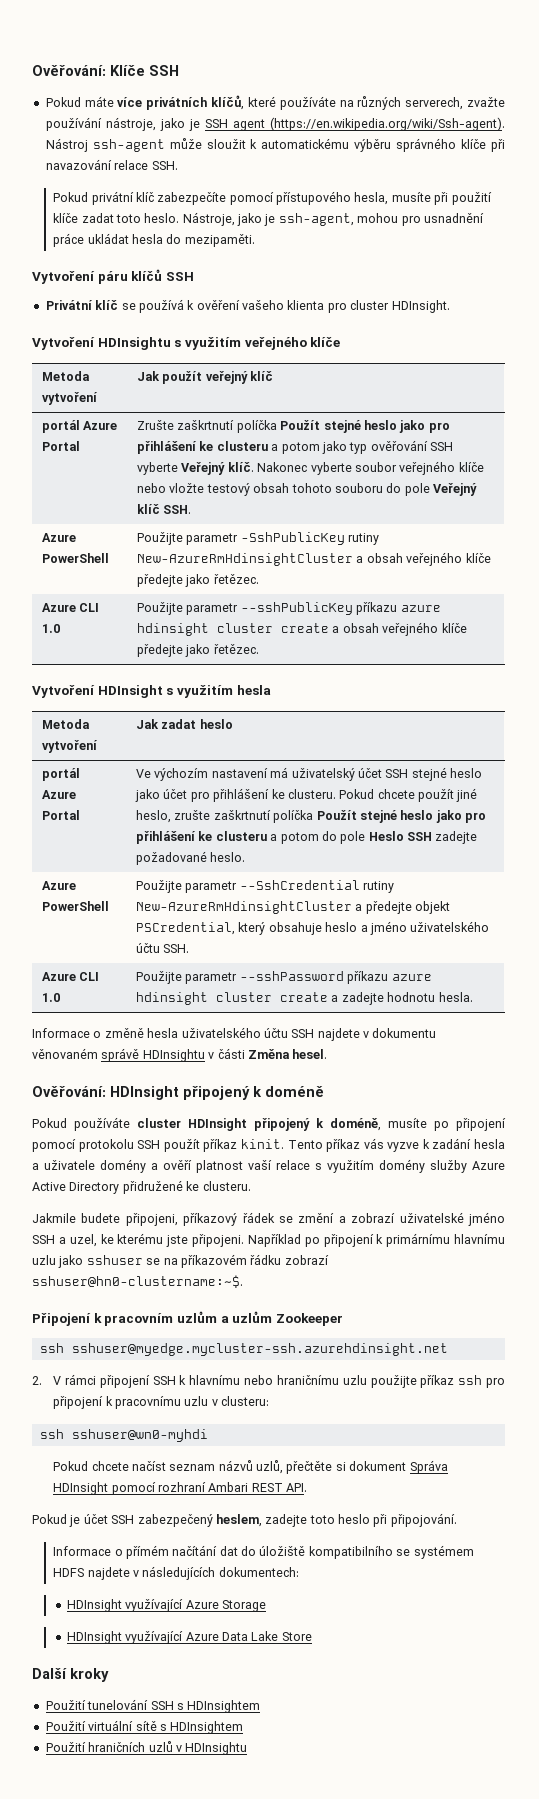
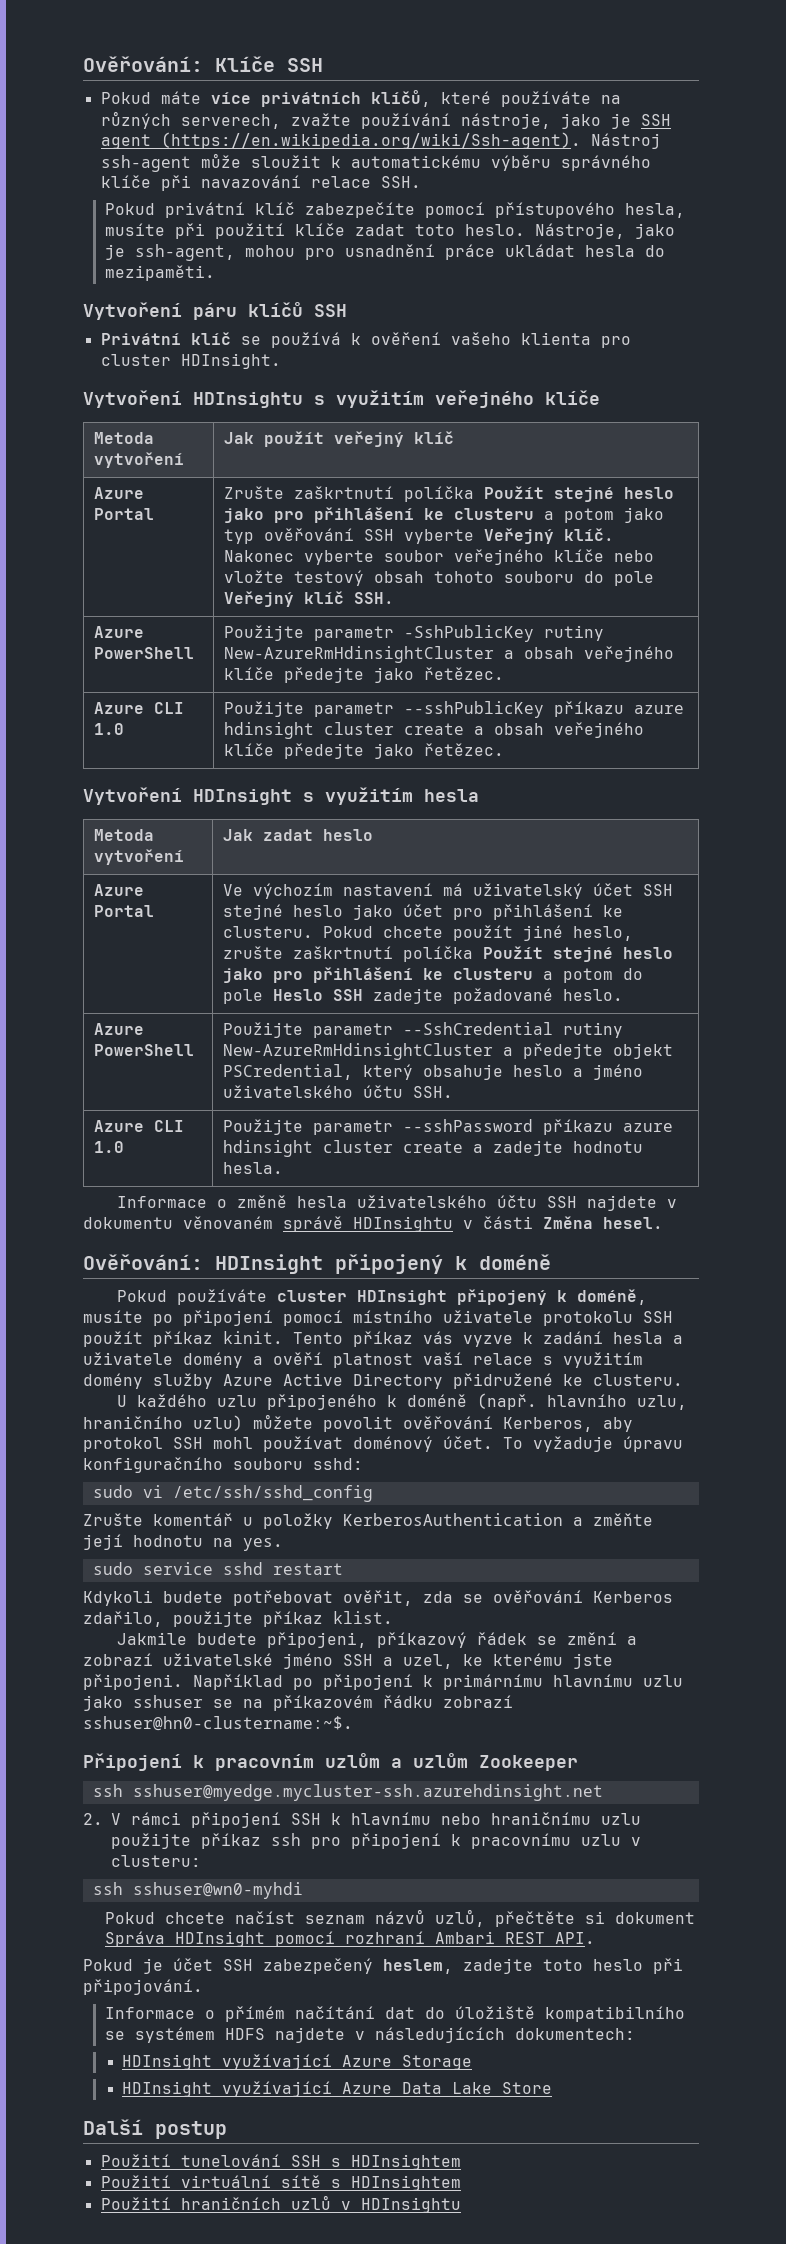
- portál Azure Portal | Zrušte zaškrtnutí políčka Použít stejné heslo jako pro přihlášení ke clusteru a potom jako typ ověřování SSH vyberte Veřejný klíč. Nakonec vyberte soubor veřejného klíče nebo vložte testový obsah tohoto souboru do pole Veřejný klíč SSH.
+ Azure Portal | Zrušte zaškrtnutí políčka Použít stejné heslo jako pro přihlášení ke clusteru a potom jako typ ověřování SSH vyberte Veřejný klíč. Nakonec vyberte soubor veřejného klíče nebo vložte testový obsah tohoto souboru do pole Veřejný klíč SSH.
  Metoda vytvoření | Jak zadat heslo
- portál Azure Portal
+ Azure Portal
- Pokud používáte cluster HDInsight připojený k doméně, musíte po připojení pomocí protokolu SSH použít příkaz kinit.
+ Pokud používáte cluster HDInsight připojený k doméně, musíte po připojení pomocí místního uživatele protokolu SSH použít příkaz kinit.
+ U každého uzlu připojeného k doméně (např. hlavního uzlu, hraničního uzlu) můžete povolit ověřování Kerberos, aby protokol SSH mohl používat doménový účet. To vyžaduje úpravu konfiguračního souboru sshd:
+ sudo vi /etc/ssh/sshd_config
+ Zrušte komentář u položky KerberosAuthentication a změňte její hodnotu na yes.
+ sudo service sshd restart
+ Kdykoli budete potřebovat ověřit, zda se ověřování Kerberos zdařilo, použijte příkaz klist.
- Další kroky
+ Další postup

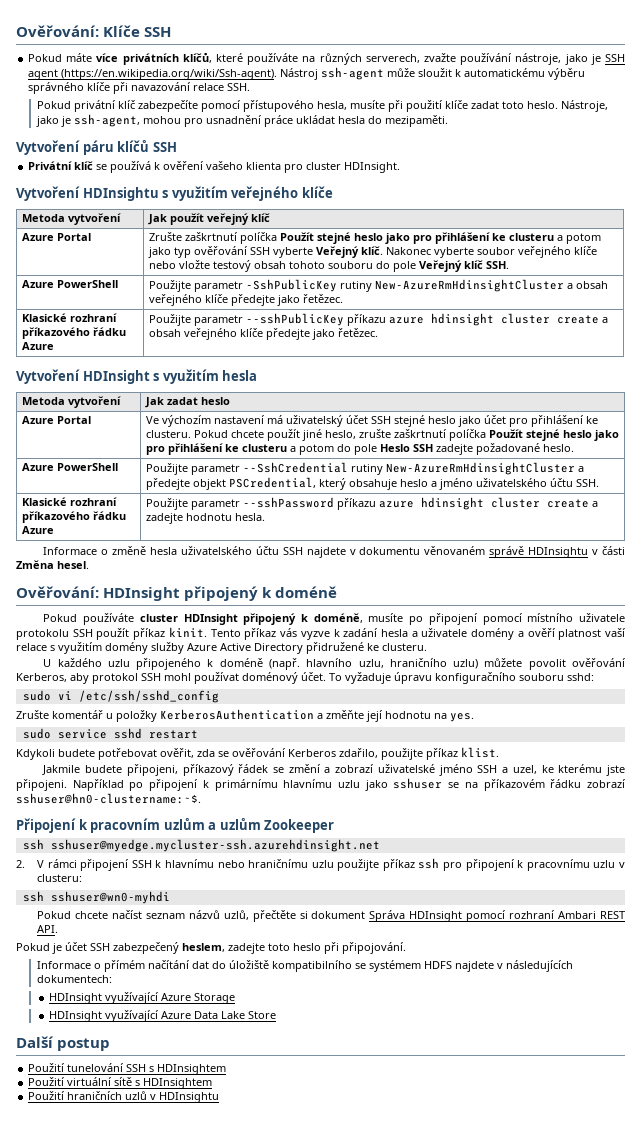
- Azure CLI 1.0 | Použijte parametr --sshPublicKey příkazu azure hdinsight cluster create a obsah veřejného klíče předejte jako řetězec.
+ Klasické rozhraní příkazového řádku Azure | Použijte parametr --sshPublicKey příkazu azure hdinsight cluster create a obsah veřejného klíče předejte jako řetězec.
- Azure CLI 1.0 | Použijte parametr --sshPassword příkazu azure hdinsight cluster create a zadejte hodnotu hesla.
+ Klasické rozhraní příkazového řádku Azure | Použijte parametr --sshPassword příkazu azure hdinsight cluster create a zadejte hodnotu hesla.

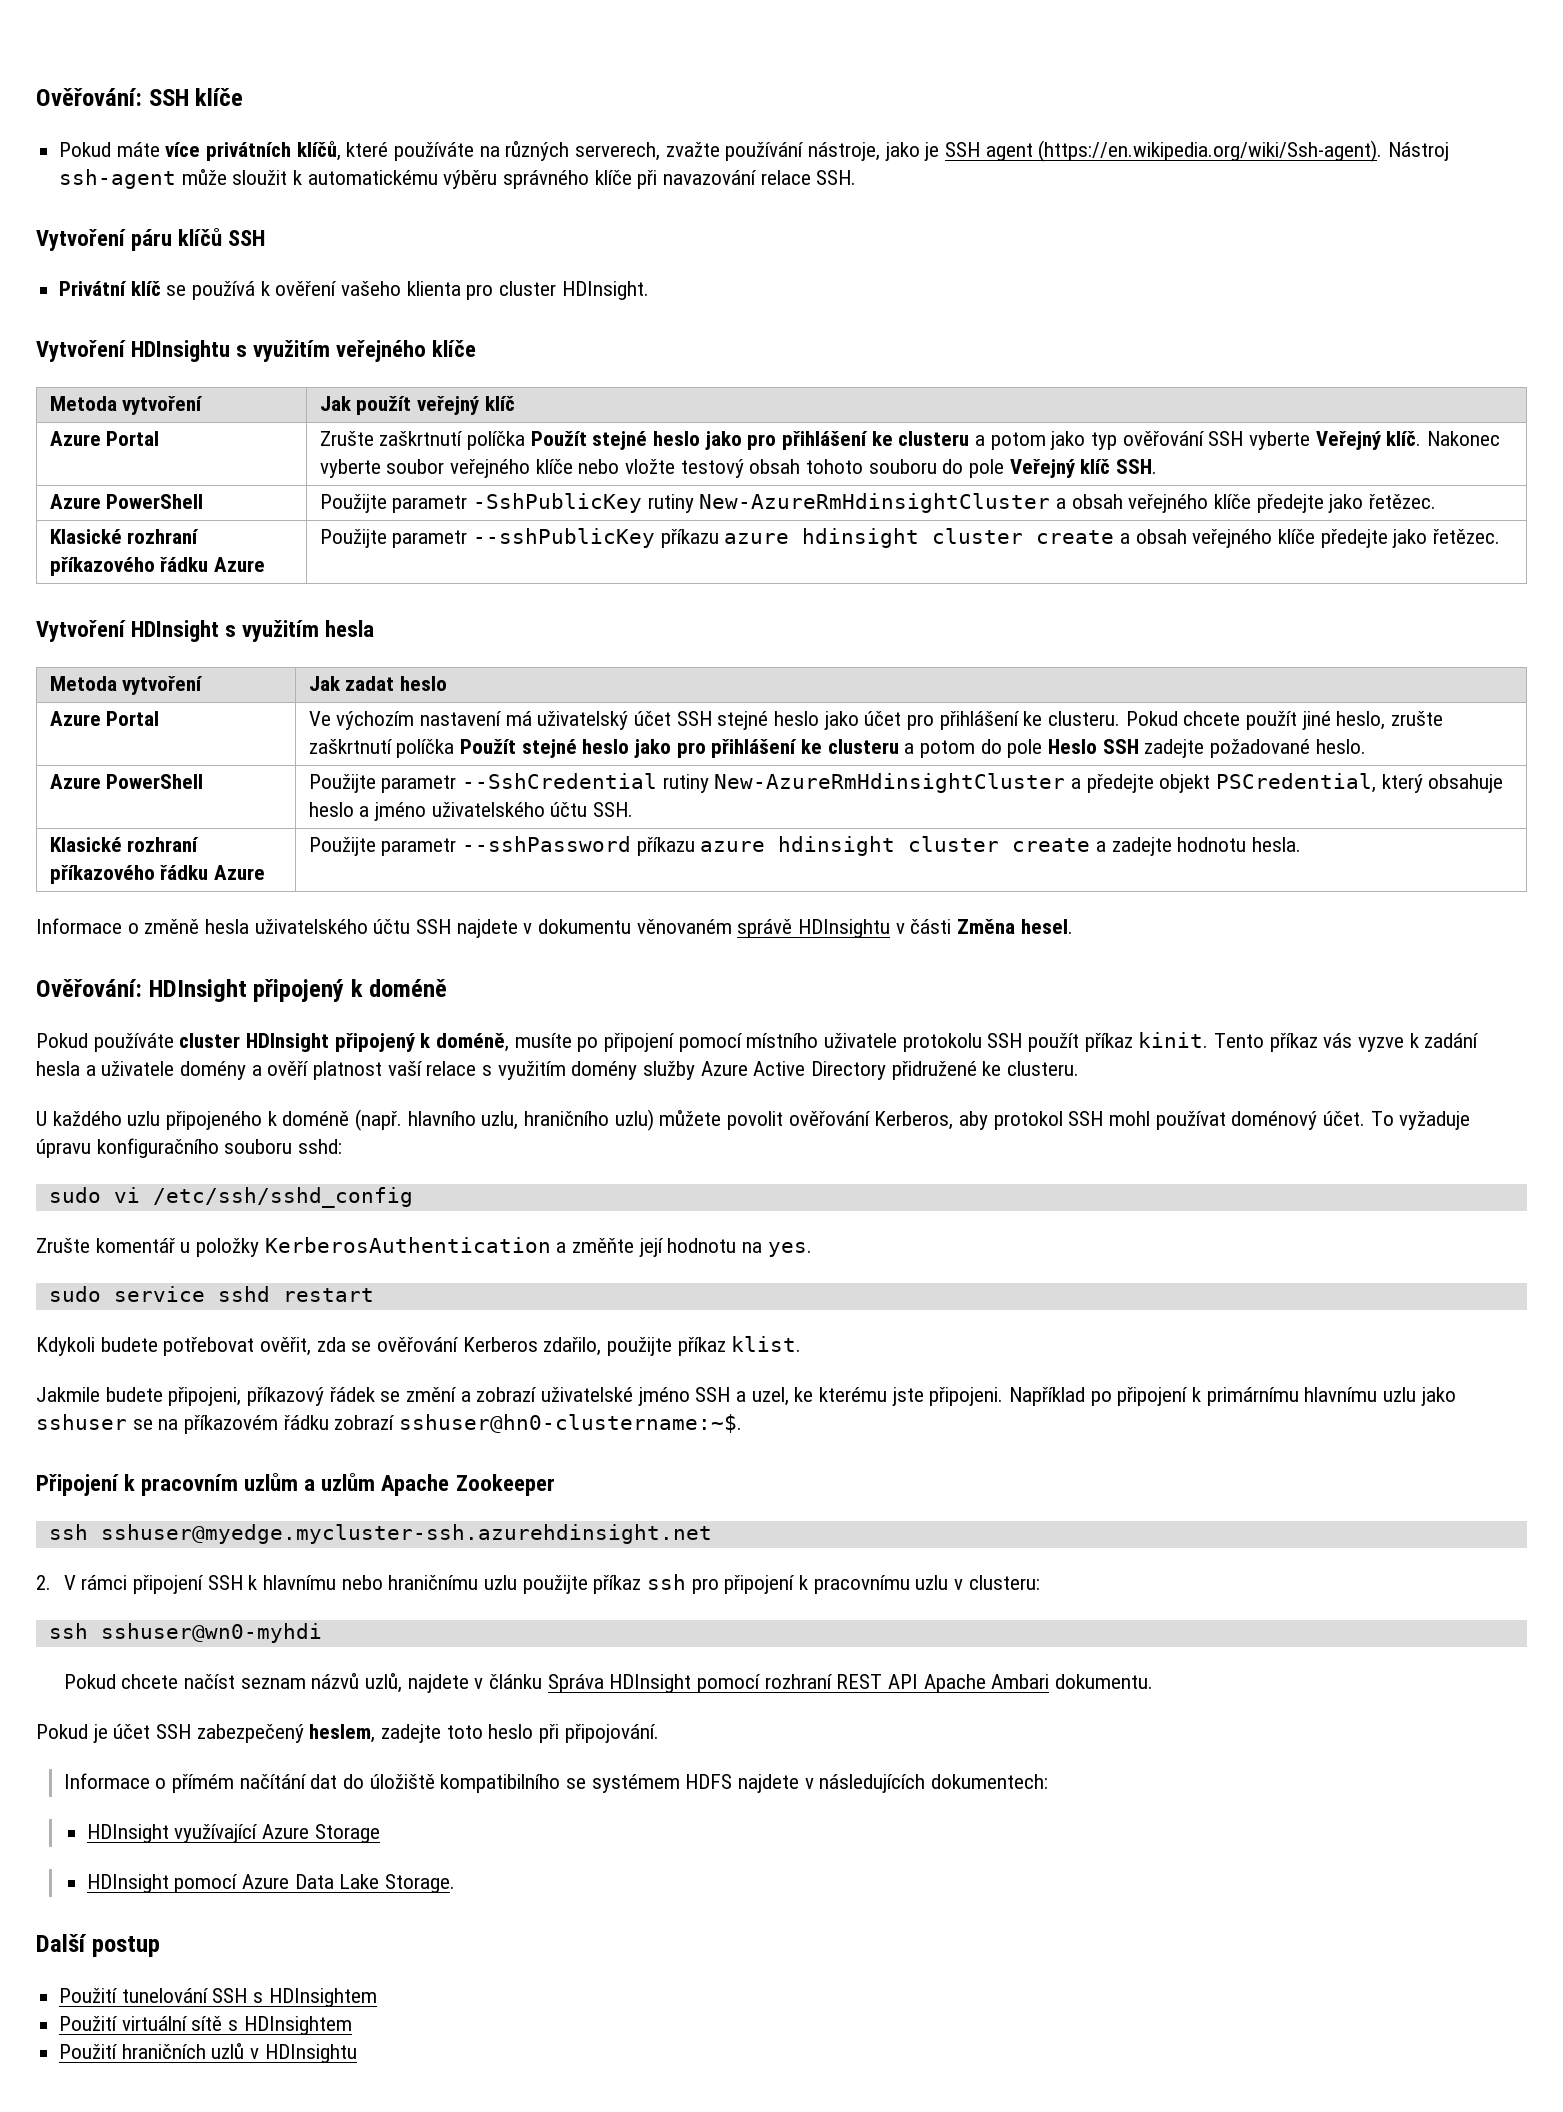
- Ověřování: Klíče SSH
+ Ověřování: SSH klíče
- Pokud privátní klíč zabezpečíte pomocí přístupového hesla, musíte při použití klíče zadat toto heslo. Nástroje, jako je ssh-agent, mohou pro usnadnění práce ukládat hesla do mezipaměti.
- Připojení k pracovním uzlům a uzlům Zookeeper
+ Připojení k pracovním uzlům a uzlům Apache Zookeeper
- Pokud chcete načíst seznam názvů uzlů, přečtěte si dokument Správa HDInsight pomocí rozhraní Ambari REST API.
+ Pokud chcete načíst seznam názvů uzlů, najdete v článku Správa HDInsight pomocí rozhraní REST API Apache Ambari dokumentu.
- HDInsight využívající Azure Data Lake Store
+ HDInsight pomocí Azure Data Lake Storage.

